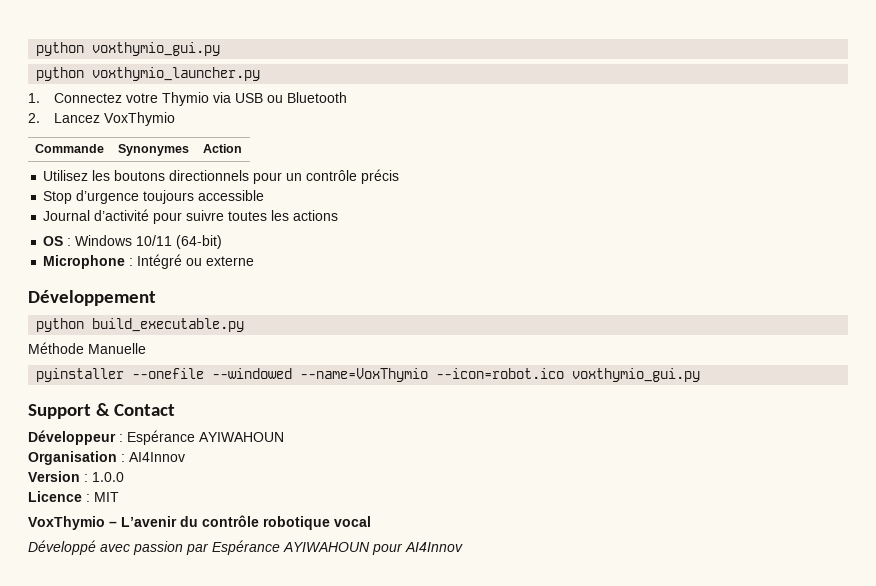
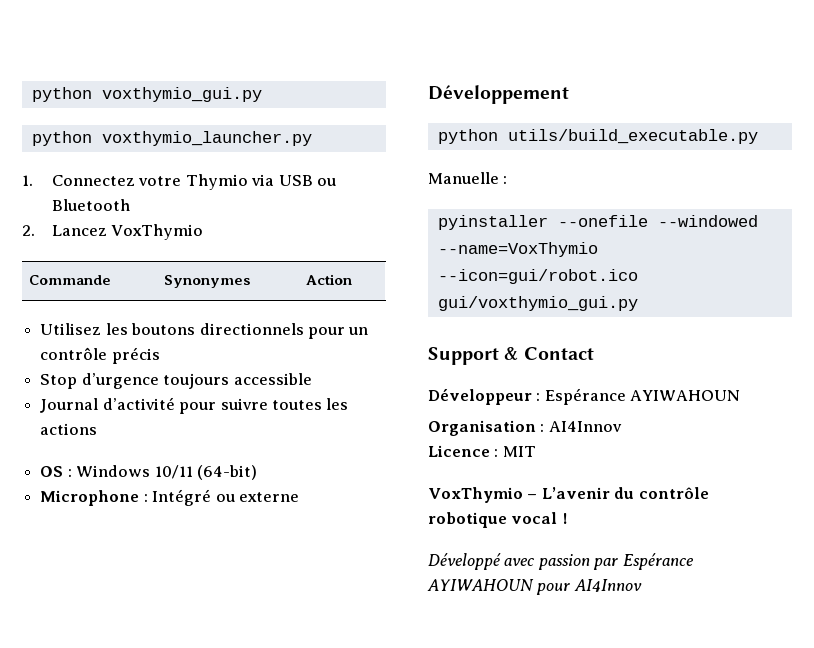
- python build_executable.py
- Méthode Manuelle
+ python utils/build_executable.py
+ Manuelle :
- pyinstaller --onefile --windowed --name=VoxThymio --icon=robot.ico voxthymio_gui.py
+ pyinstaller --onefile --windowed --name=VoxThymio --icon=gui/robot.ico gui/voxthymio_gui.py
- Version : 1.0.0
- VoxThymio – L’avenir du contrôle robotique vocal
+ VoxThymio – L’avenir du contrôle robotique vocal !

